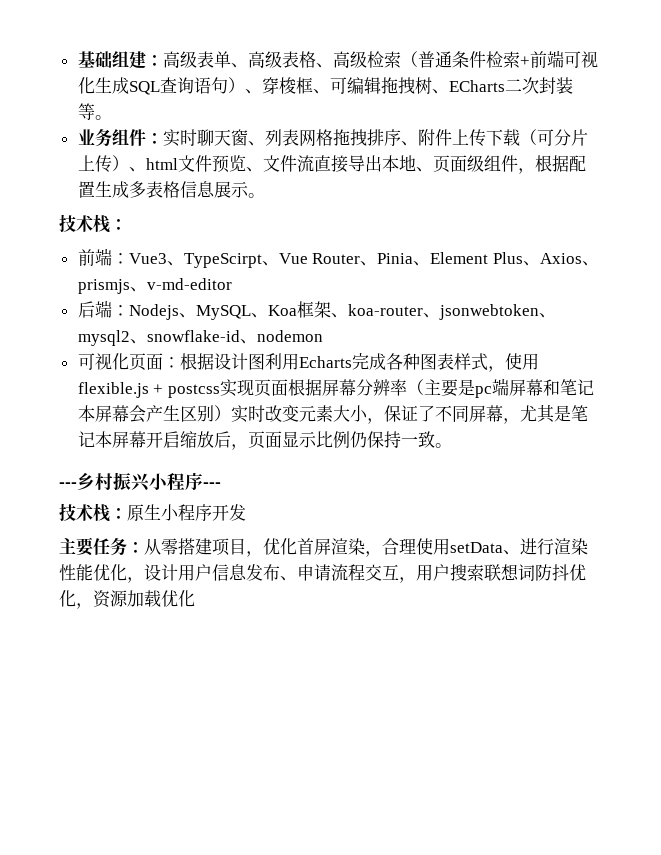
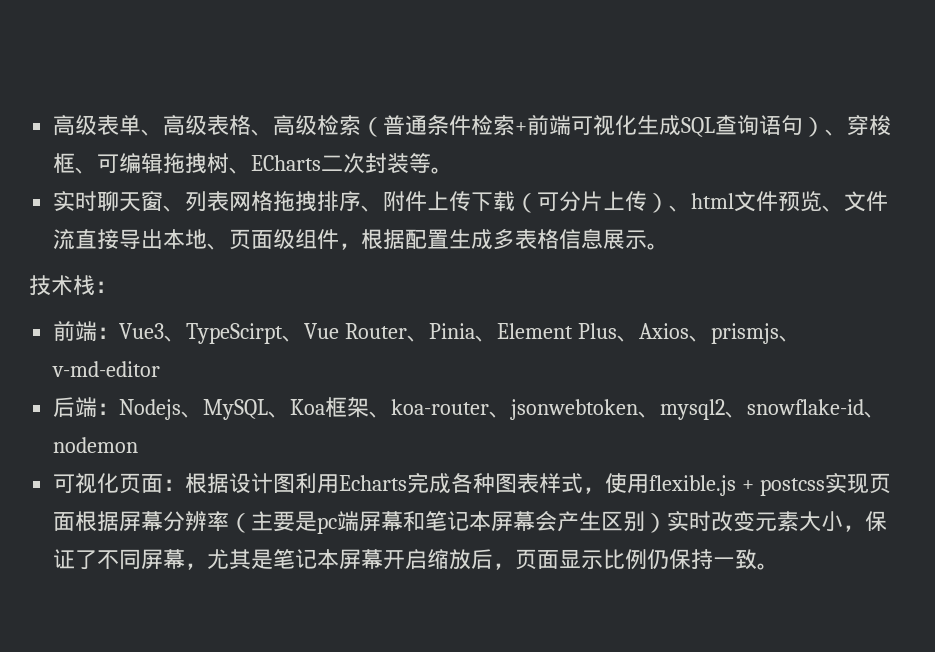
- 基础组建：高级表单、高级表格、高级检索（普通条件检索+前端可视化生成SQL查询语句）、穿梭框、可编辑拖拽树、ECharts二次封装等。
+ 高级表单、高级表格、高级检索（普通条件检索+前端可视化生成SQL查询语句）、穿梭框、可编辑拖拽树、ECharts二次封装等。
- 业务组件：实时聊天窗、列表网格拖拽排序、附件上传下载（可分片上传）、html文件预览、文件流直接导出本地、页面级组件，根据配置生成多表格信息展示。
+ 实时聊天窗、列表网格拖拽排序、附件上传下载（可分片上传）、html文件预览、文件流直接导出本地、页面级组件，根据配置生成多表格信息展示。
- ---乡村振兴小程序---
- 技术栈：原生小程序开发
- 主要任务：从零搭建项目，优化首屏渲染，合理使用setData、进行渲染性能优化，设计用户信息发布、申请流程交互，用户搜索联想词防抖优化，资源加载优化

